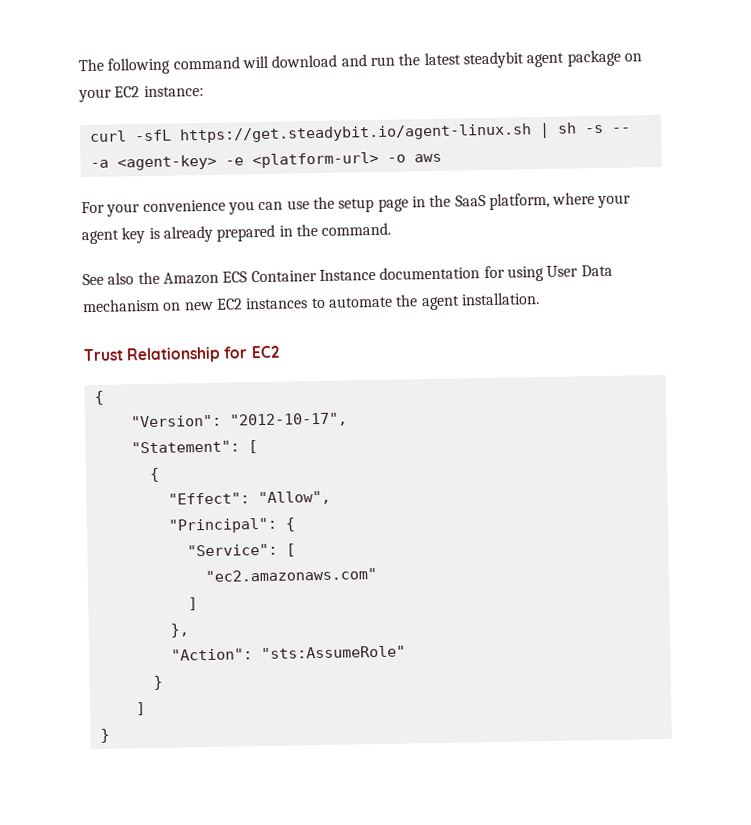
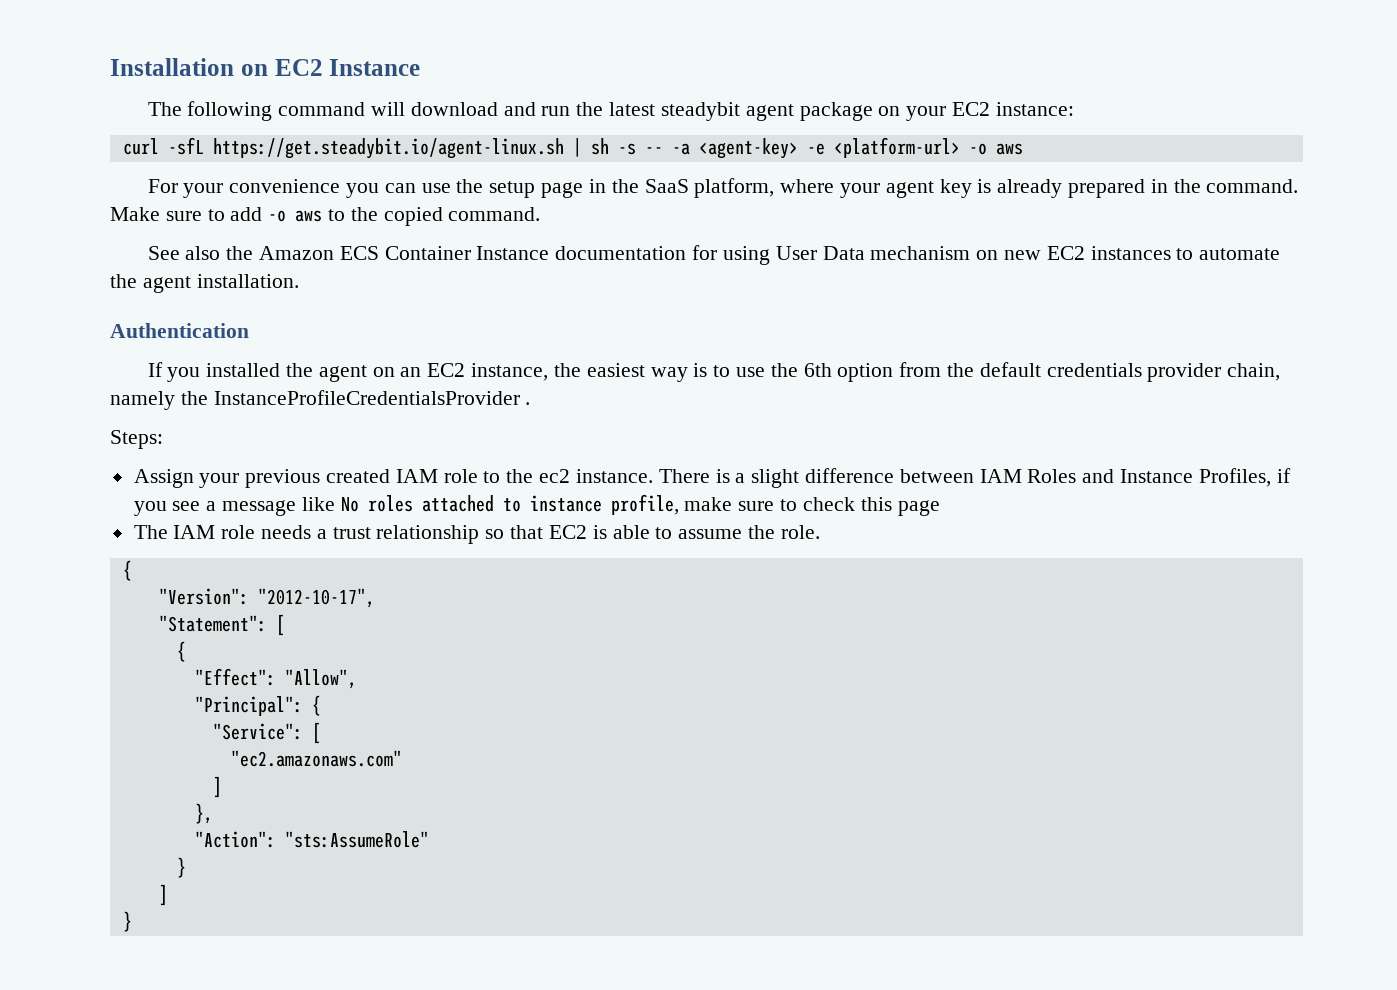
+ Installation on EC2 Instance
+ Make sure to add -o aws to the copied command.
- Trust Relationship for EC2
+ Authentication
+ If you installed the agent on an EC2 instance, the easiest way is to use the 6th option from the default credentials provider chain, namely the InstanceProfileCredentialsProvider .
+ Steps:
+ Assign your previous created IAM role to the ec2 instance. There is a slight difference between IAM Roles and Instance Profiles, if you see a message like No roles attached to instance profile, make sure to check this page
+ The IAM role needs a trust relationship so that EC2 is able to assume the role.

